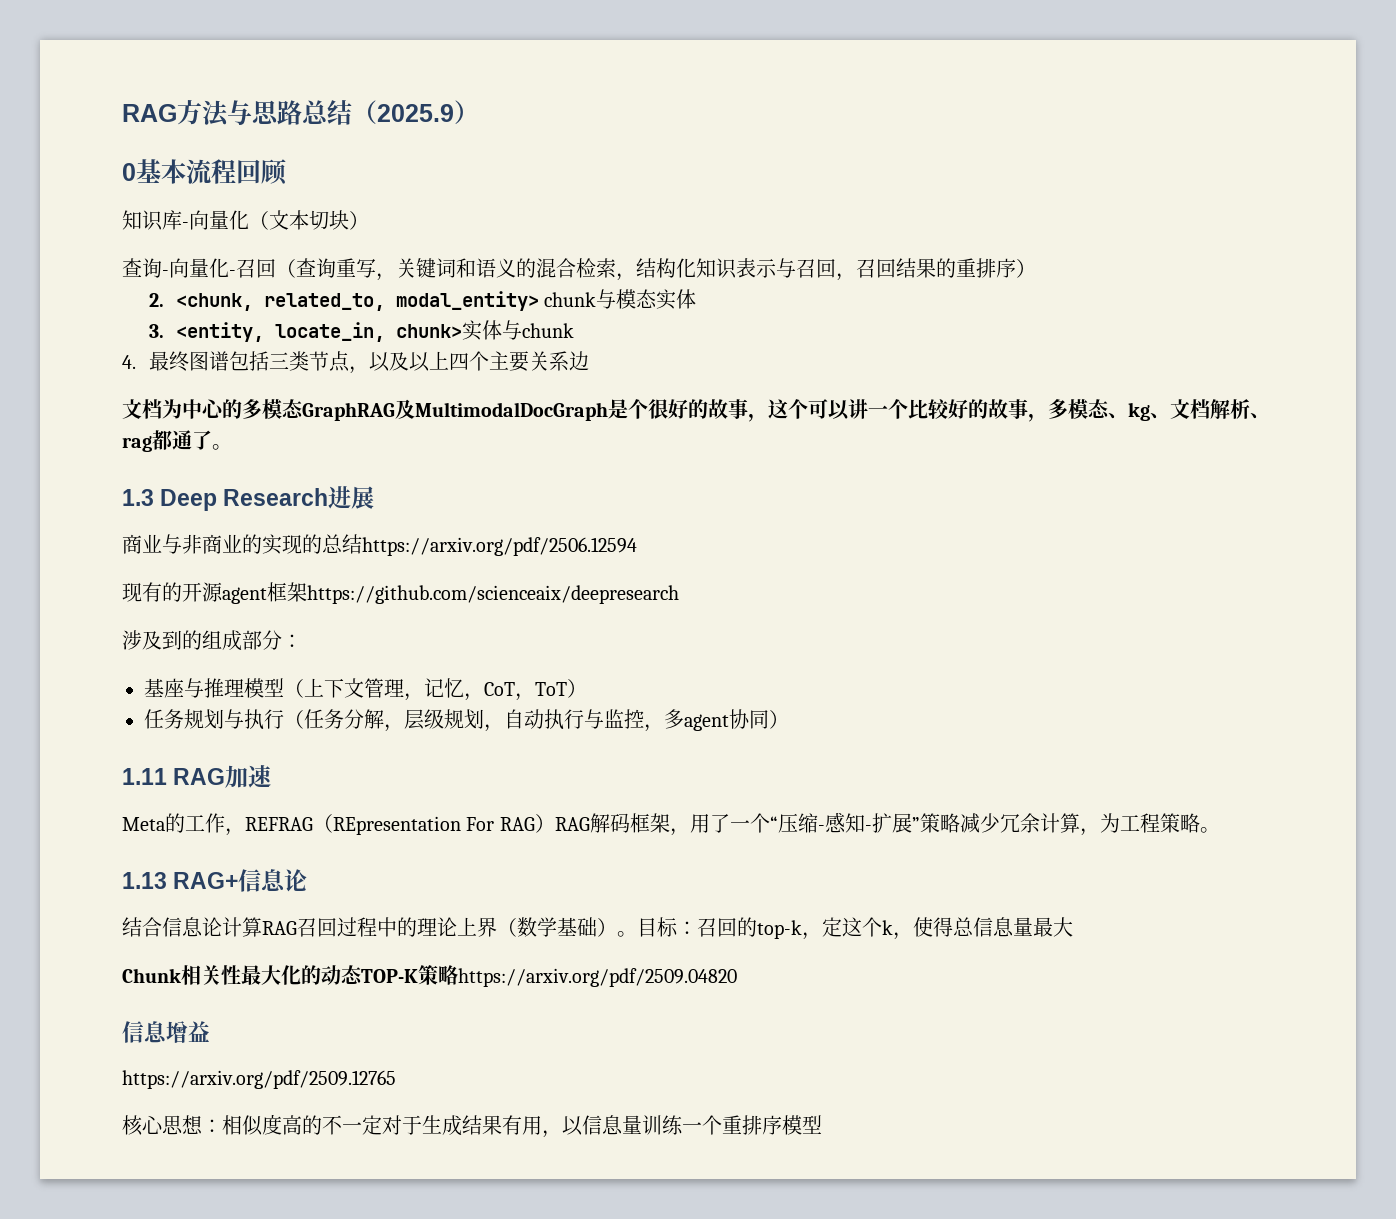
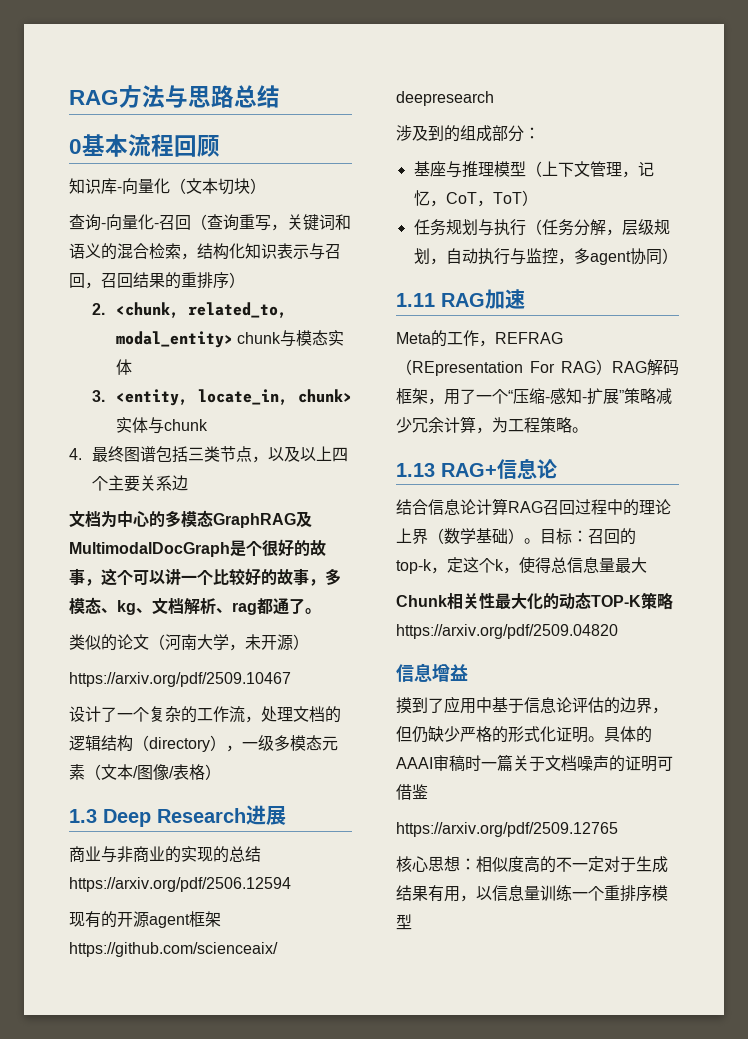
- RAG方法与思路总结（2025.9）
+ RAG方法与思路总结
+ 类似的论文（河南大学，未开源）
+ https://arxiv.org/pdf/2509.10467
+ 设计了一个复杂的工作流，处理文档的逻辑结构（directory），一级多模态元素（文本/图像/表格）
+ 摸到了应用中基于信息论评估的边界，但仍缺少严格的形式化证明。具体的AAAI审稿时一篇关于文档噪声的证明可借鉴

